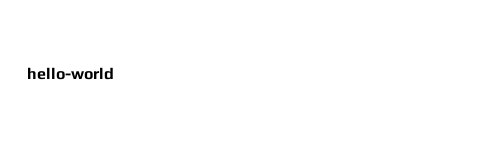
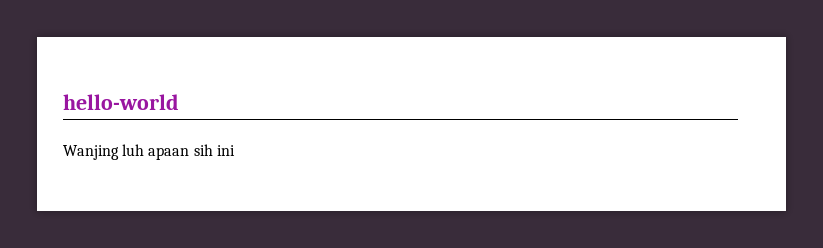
+ Wanjing luh apaan sih ini

